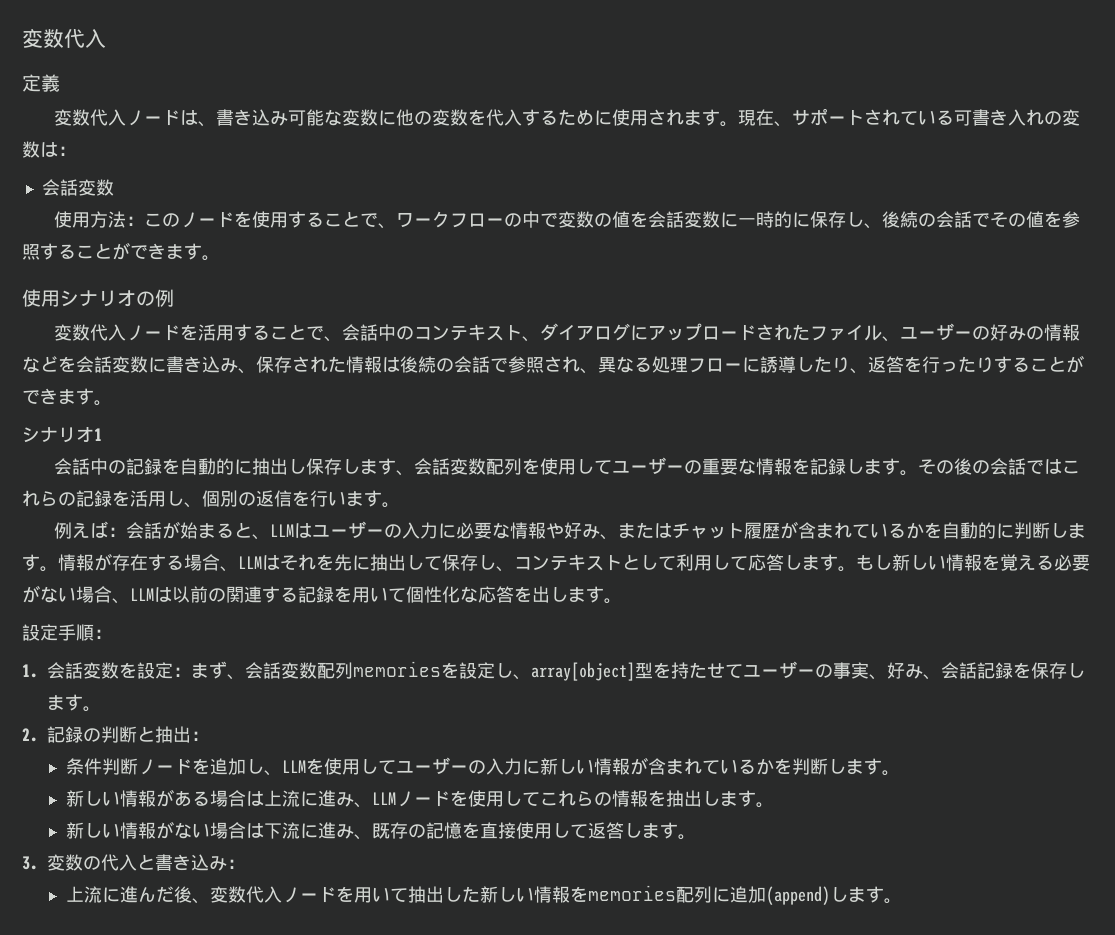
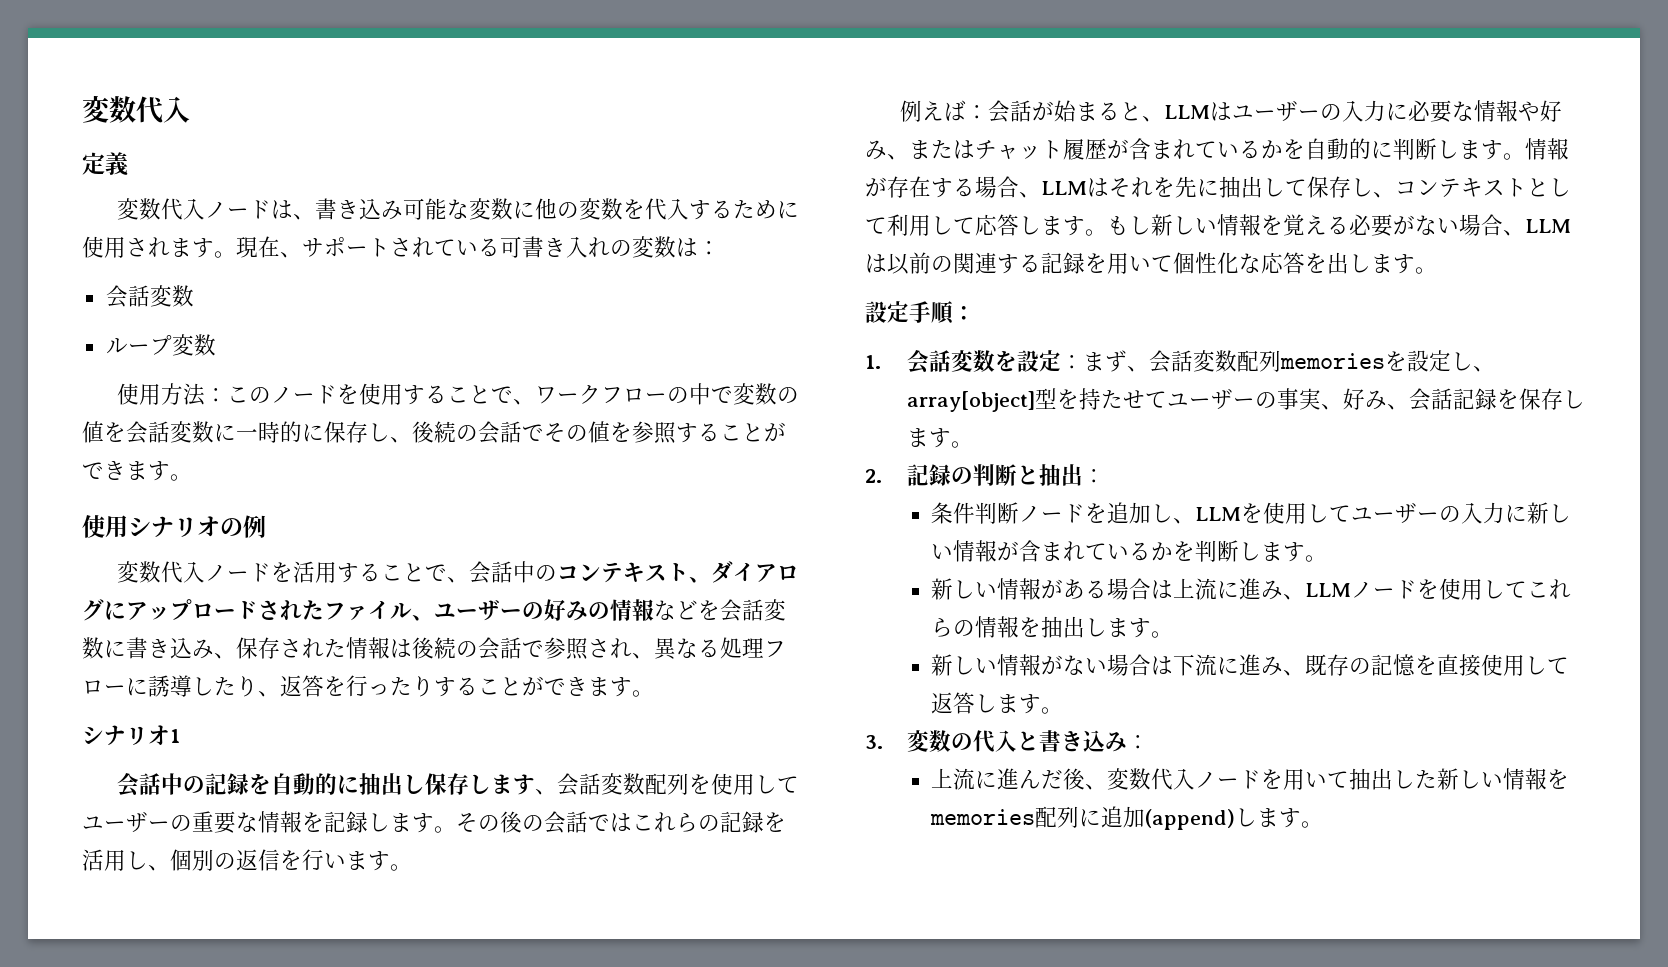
+ ループ変数

